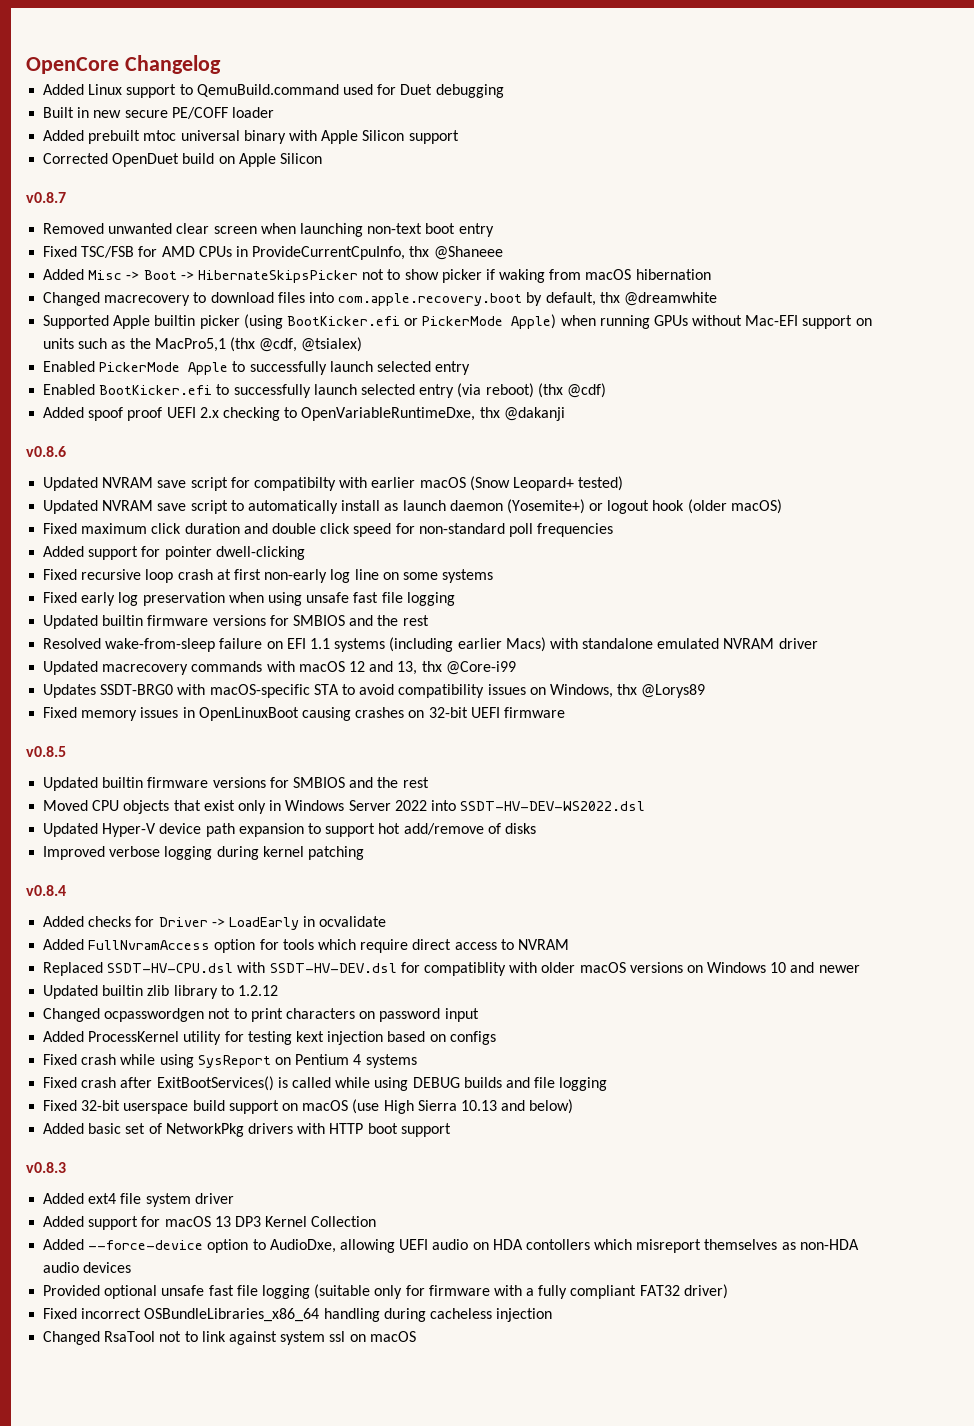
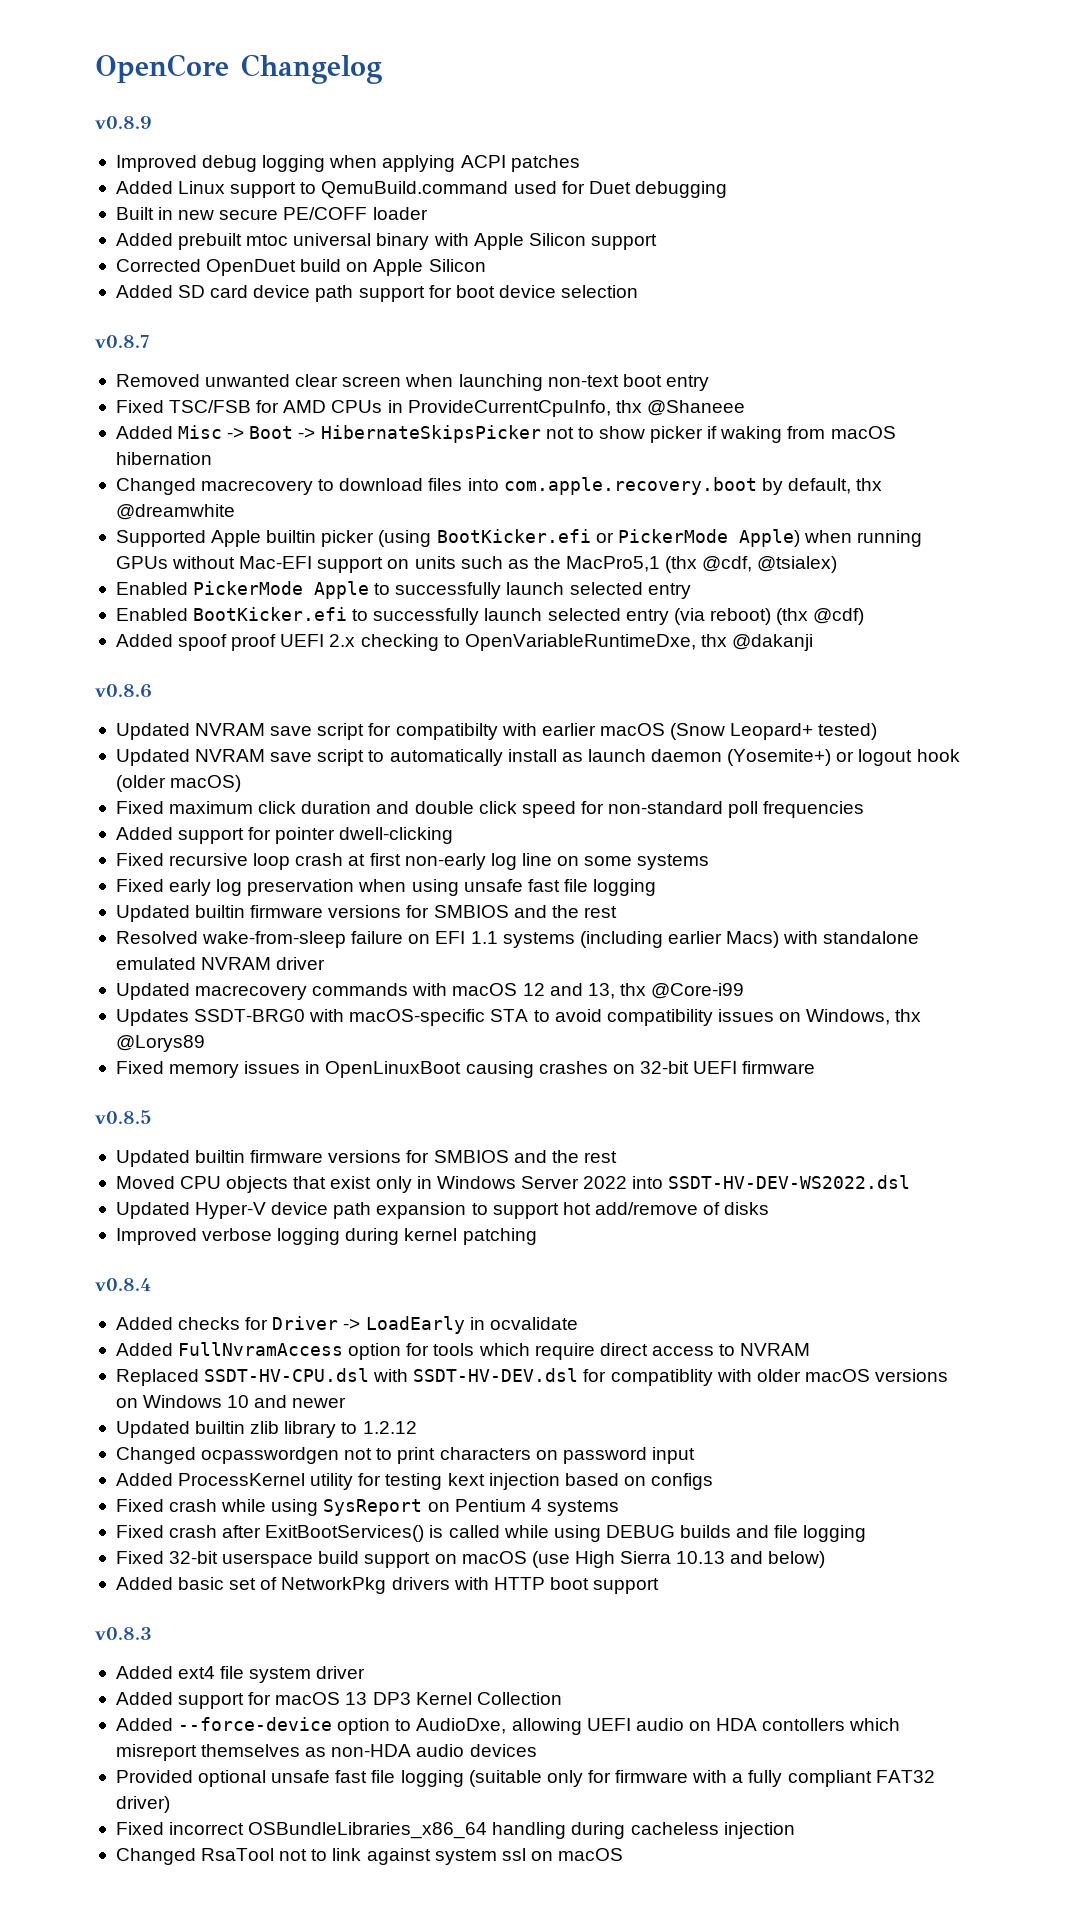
+ v0.8.9
+ Improved debug logging when applying ACPI patches
+ Added SD card device path support for boot device selection

